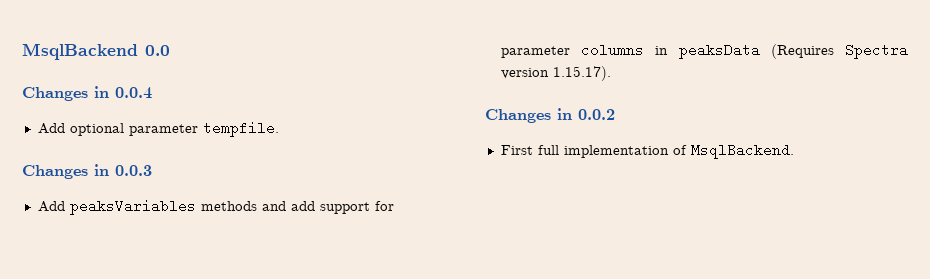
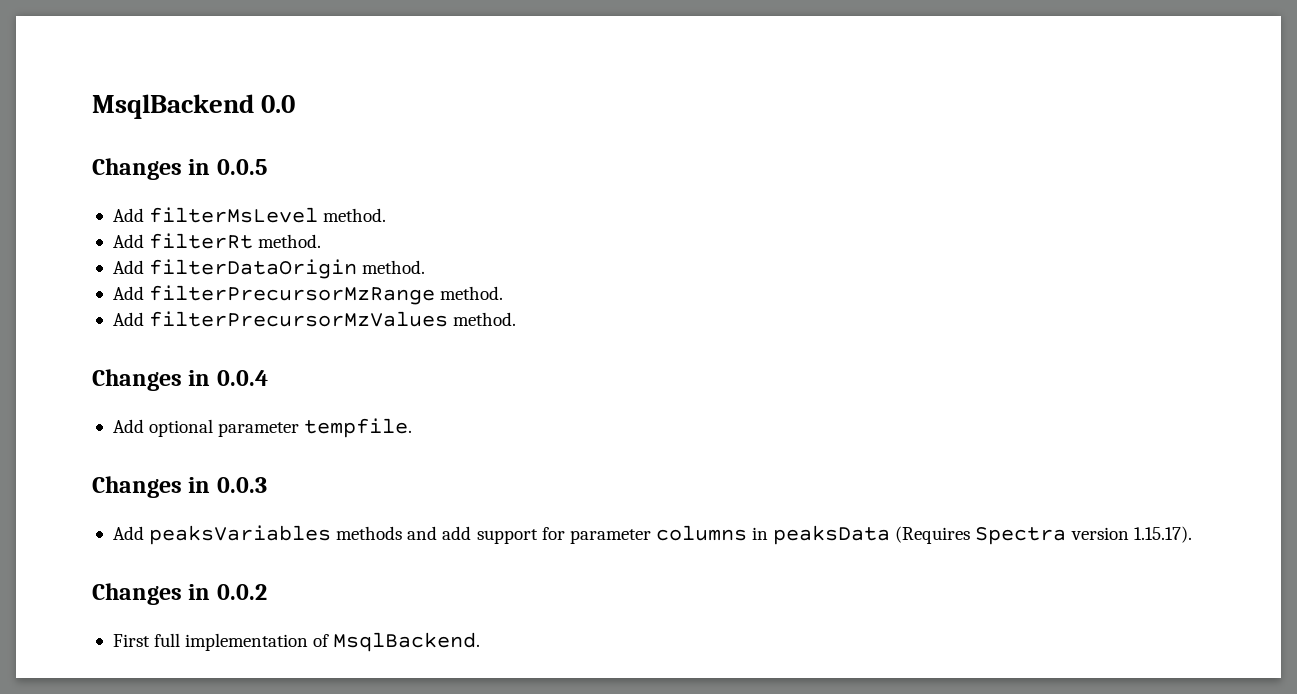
+ Changes in 0.0.5
+ Add filterMsLevel method.
+ Add filterRt method.
+ Add filterDataOrigin method.
+ Add filterPrecursorMzRange method.
+ Add filterPrecursorMzValues method.

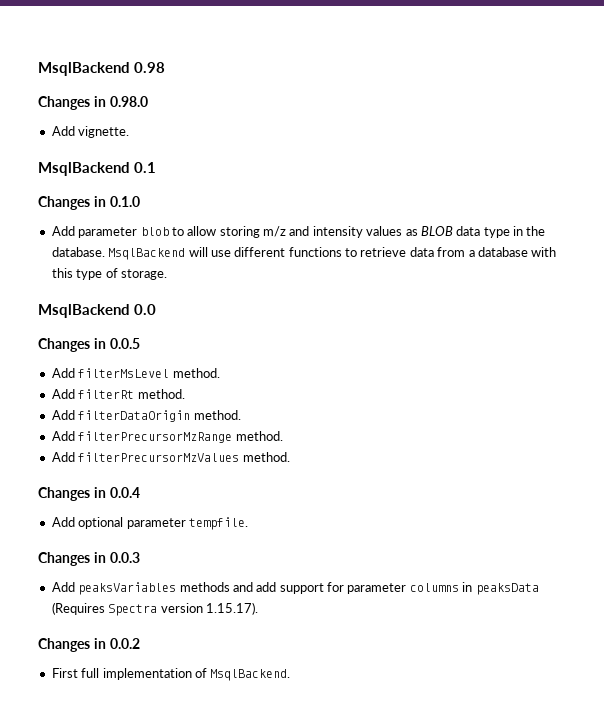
+ MsqlBackend 0.98
+ Changes in 0.98.0
+ Add vignette.
+ MsqlBackend 0.1
+ Changes in 0.1.0
+ Add parameter blob to allow storing m/z and intensity values as BLOB data type in the database. MsqlBackend will use different functions to retrieve data from a database with this type of storage.

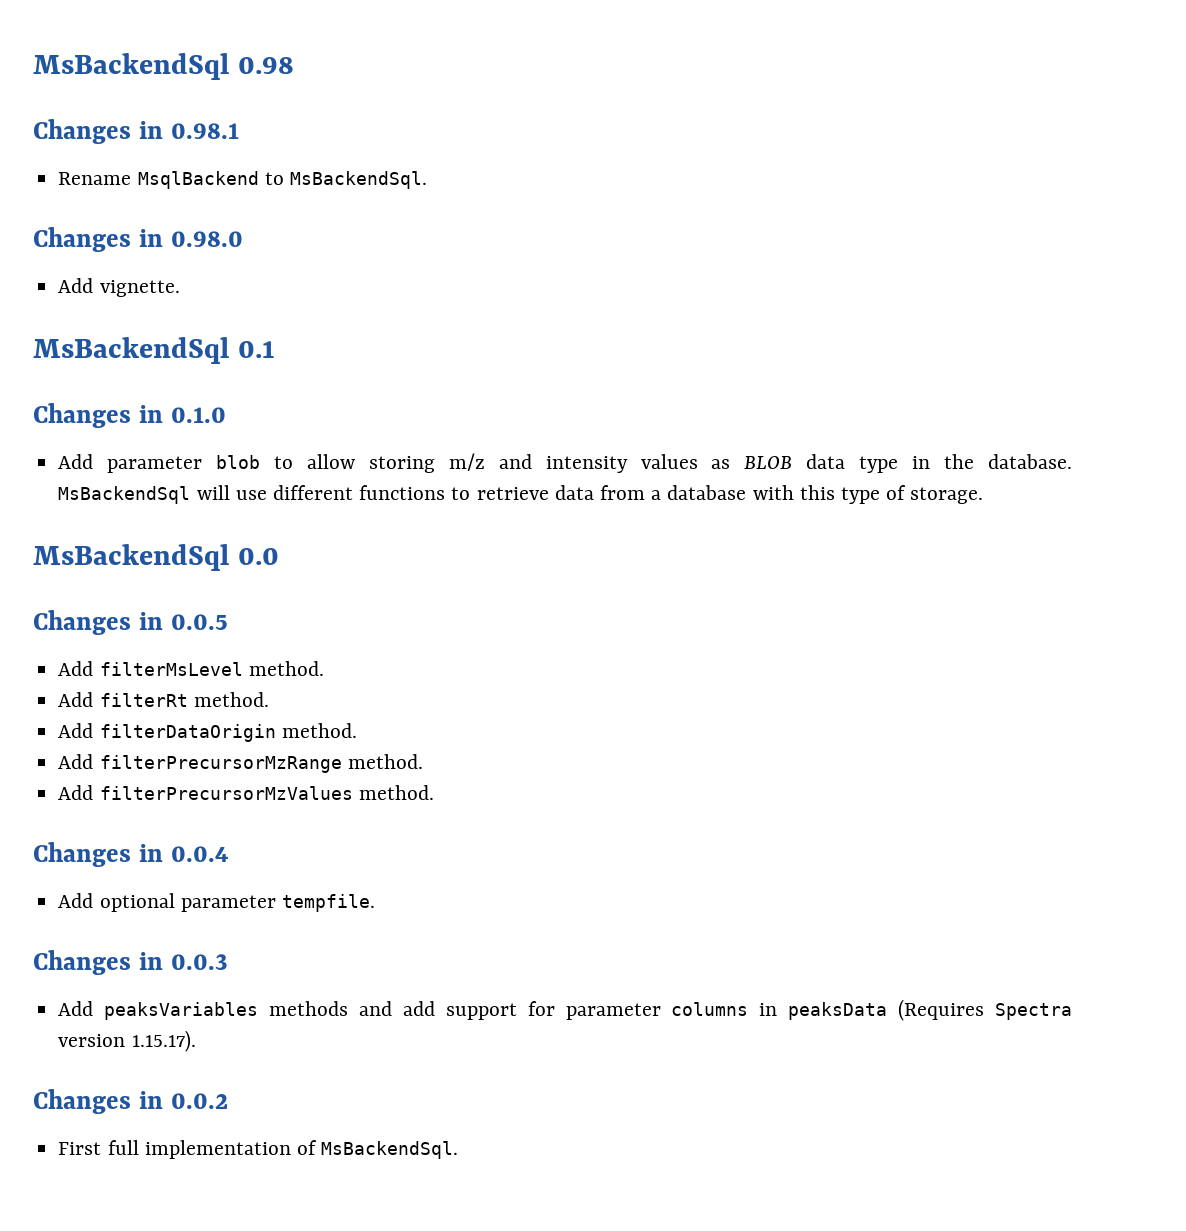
- MsqlBackend 0.98
+ MsBackendSql 0.98
+ Changes in 0.98.1
+ Rename MsqlBackend to MsBackendSql.
- MsqlBackend 0.1
+ MsBackendSql 0.1
- MsqlBackend will use different functions to retrieve data from a database with this type of storage.
+ MsBackendSql will use different functions to retrieve data from a database with this type of storage.
- MsqlBackend 0.0
+ MsBackendSql 0.0
- First full implementation of MsqlBackend.
+ First full implementation of MsBackendSql.

